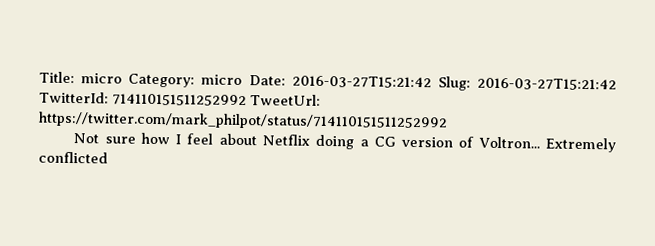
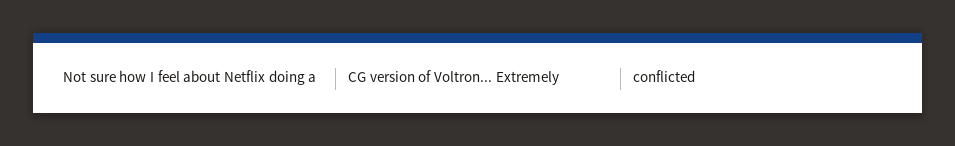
- Title: micro Category: micro Date: 2016-03-27T15:21:42 Slug: 2016-03-27T15:21:42 TwitterId: 714110151511252992 TweetUrl: https://twitter.com/mark_philpot/status/714110151511252992

